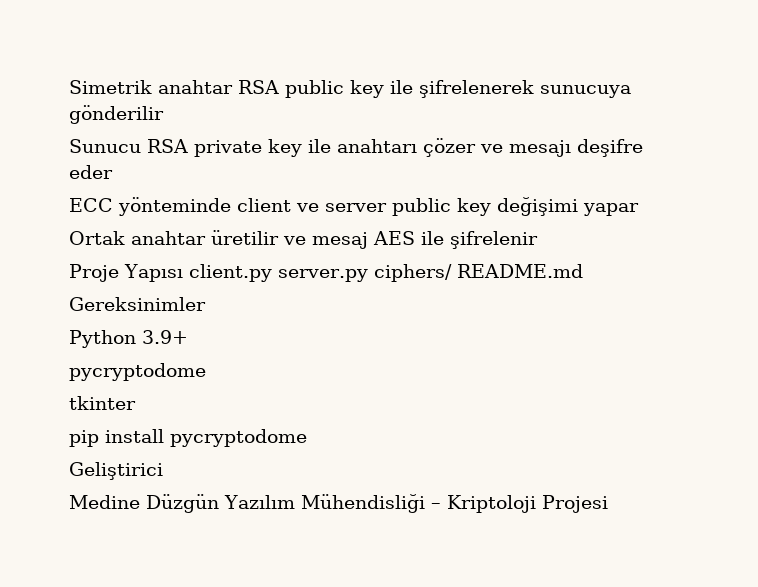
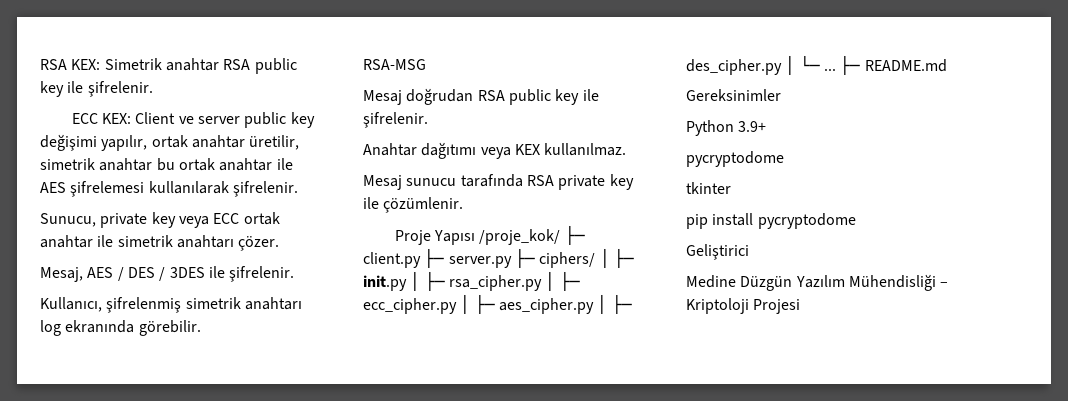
- Simetrik anahtar RSA public key ile şifrelenerek sunucuya gönderilir
- Sunucu RSA private key ile anahtarı çözer ve mesajı deşifre eder
- ECC yönteminde client ve server public key değişimi yapar
- Ortak anahtar üretilir ve mesaj AES ile şifrelenir
- Proje Yapısı client.py server.py ciphers/ README.md
+ RSA KEX: Simetrik anahtar RSA public key ile şifrelenir.
+ ECC KEX: Client ve server public key değişimi yapılır, ortak anahtar üretilir, simetrik anahtar bu ortak anahtar ile AES şifrelemesi kullanılarak şifrelenir.
+ Sunucu, private key veya ECC ortak anahtar ile simetrik anahtarı çözer.
+ Mesaj, AES / DES / 3DES ile şifrelenir.
+ Kullanıcı, şifrelenmiş simetrik anahtarı log ekranında görebilir.
+ RSA-MSG
+ Mesaj doğrudan RSA public key ile şifrelenir.
+ Anahtar dağıtımı veya KEX kullanılmaz.
+ Mesaj sunucu tarafında RSA private key ile çözümlenir.
+ Proje Yapısı /proje_kok/ ├─ client.py ├─ server.py ├─ ciphers/ │ ├─ init.py │ ├─ rsa_cipher.py │ ├─ ecc_cipher.py │ ├─ aes_cipher.py │ ├─ des_cipher.py │ └─ ... ├─ README.md

